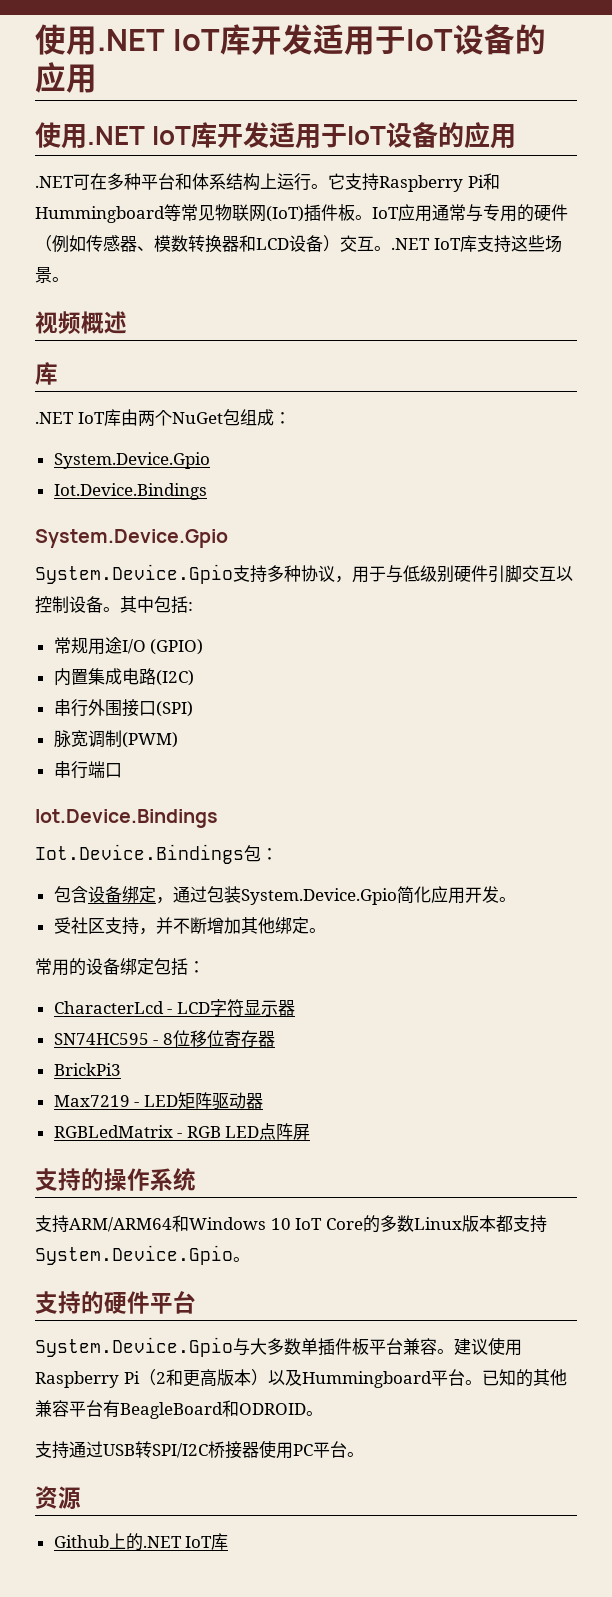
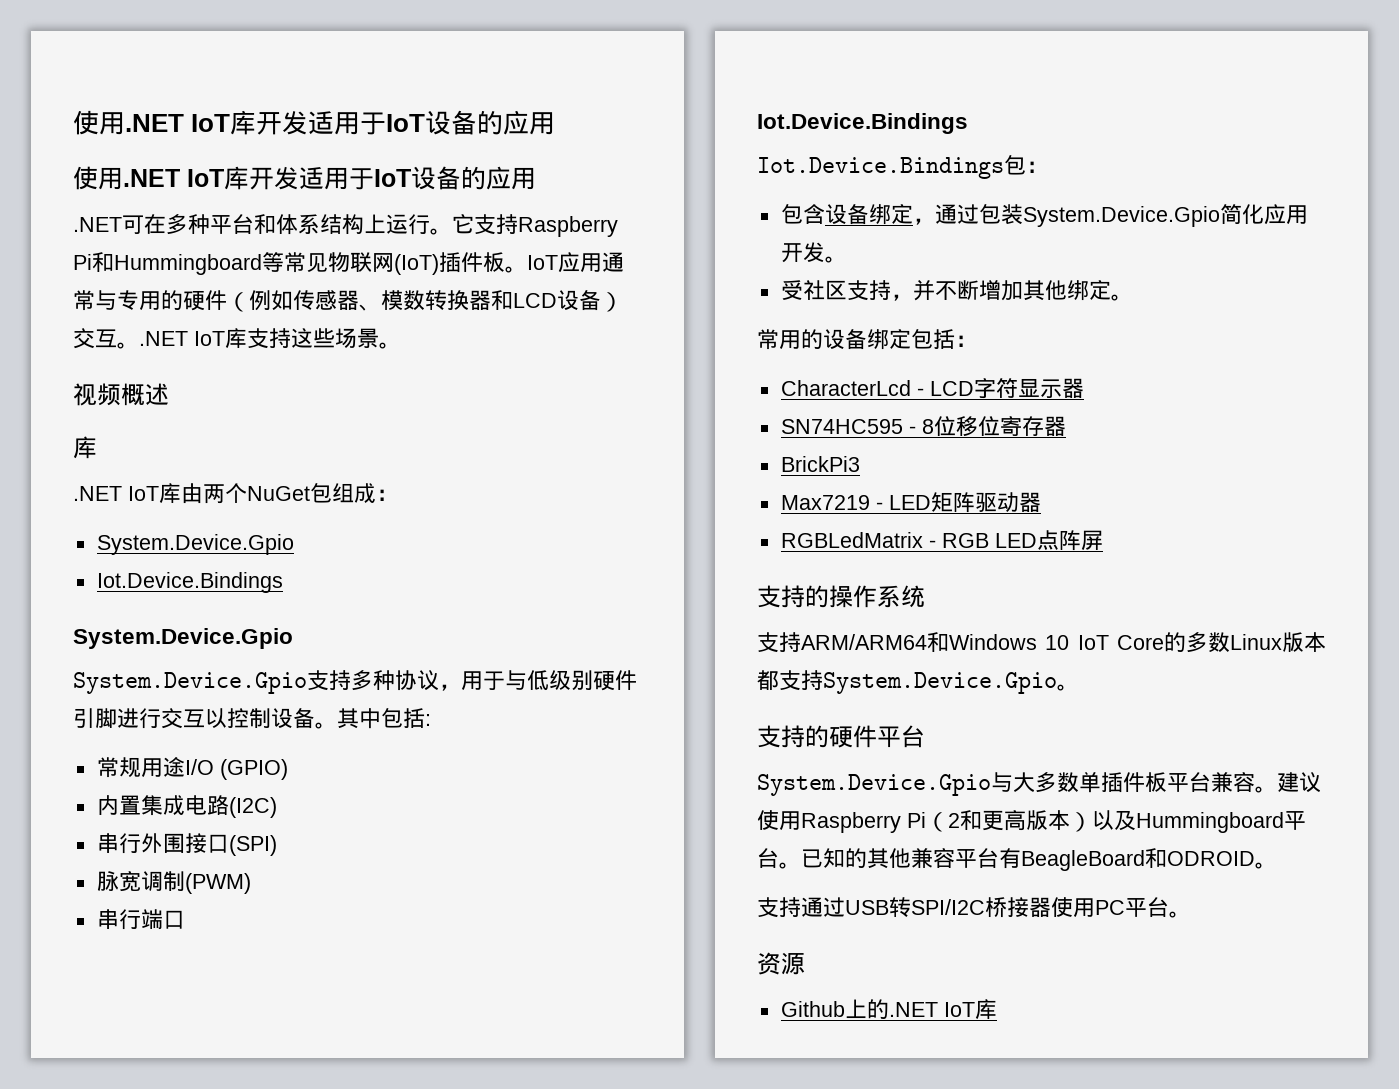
- System.Device.Gpio支持多种协议，用于与低级别硬件引脚交互以控制设备。
+ System.Device.Gpio支持多种协议，用于与低级别硬件引脚进行交互以控制设备。

